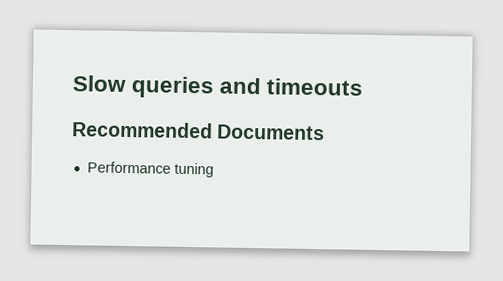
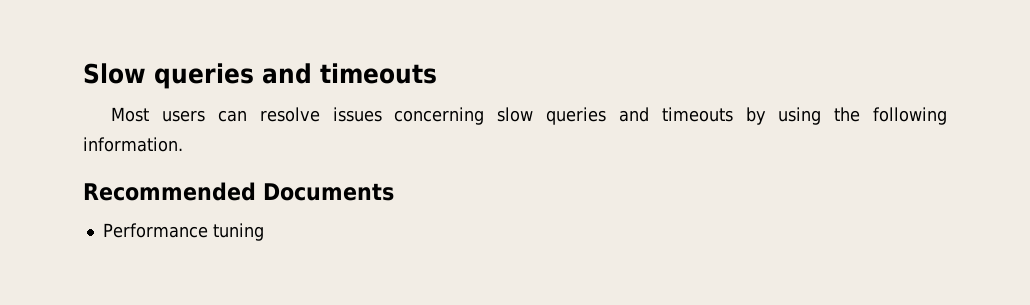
+ Most users can resolve issues concerning slow queries and timeouts by using the following information.

